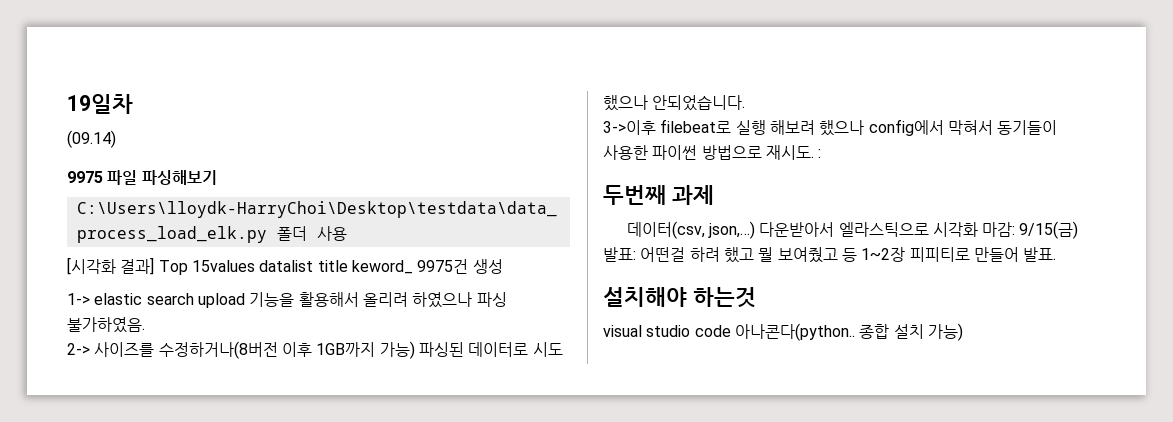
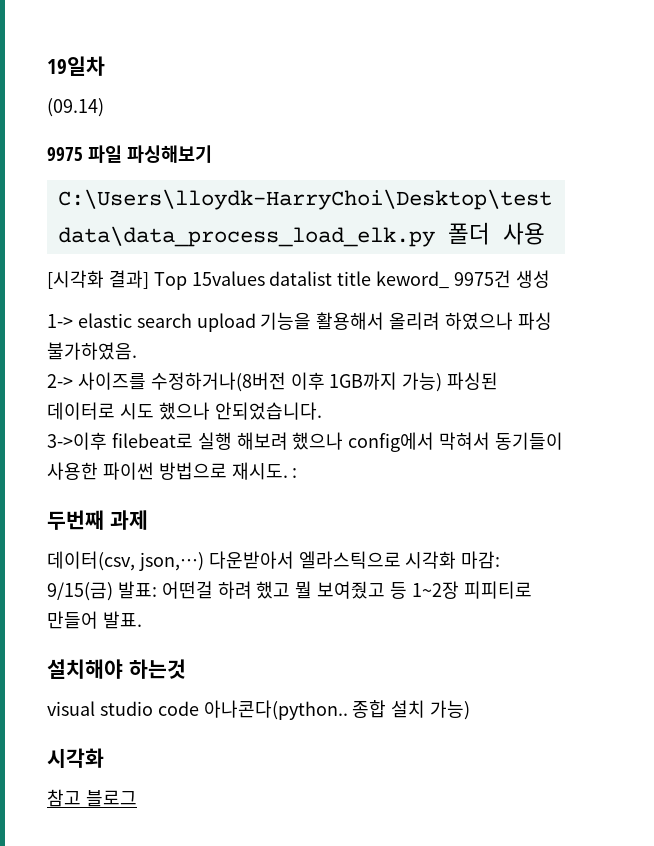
  종합 설치 가능)
+ 시각화
+ 참고 블로그

